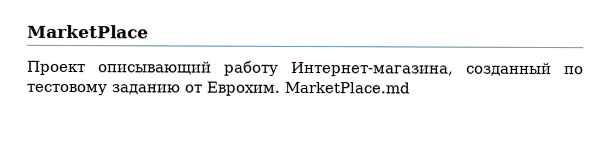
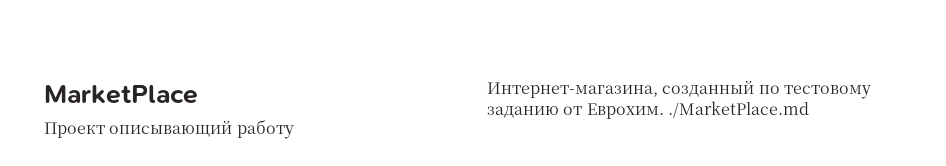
- Проект описывающий работу Интернет-магазина, созданный по тестовому заданию от Еврохим. MarketPlace.md
+ Проект описывающий работу Интернет-магазина, созданный по тестовому заданию от Еврохим. ./MarketPlace.md

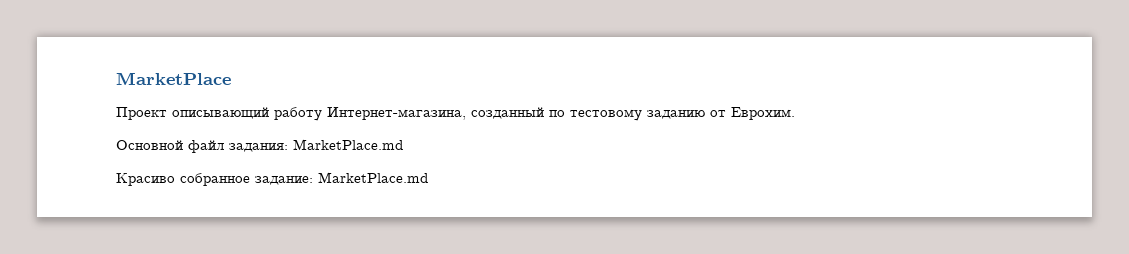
- Проект описывающий работу Интернет-магазина, созданный по тестовому заданию от Еврохим. ./MarketPlace.md
+ Проект описывающий работу Интернет-магазина, созданный по тестовому заданию от Еврохим.
+ Основной файл задания: MarketPlace.md
+ Красиво собранное задание: MarketPlace.md

